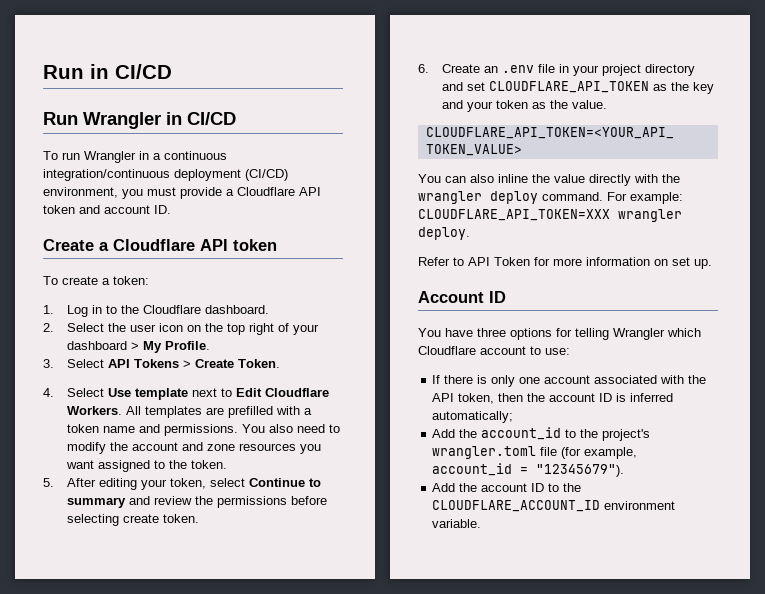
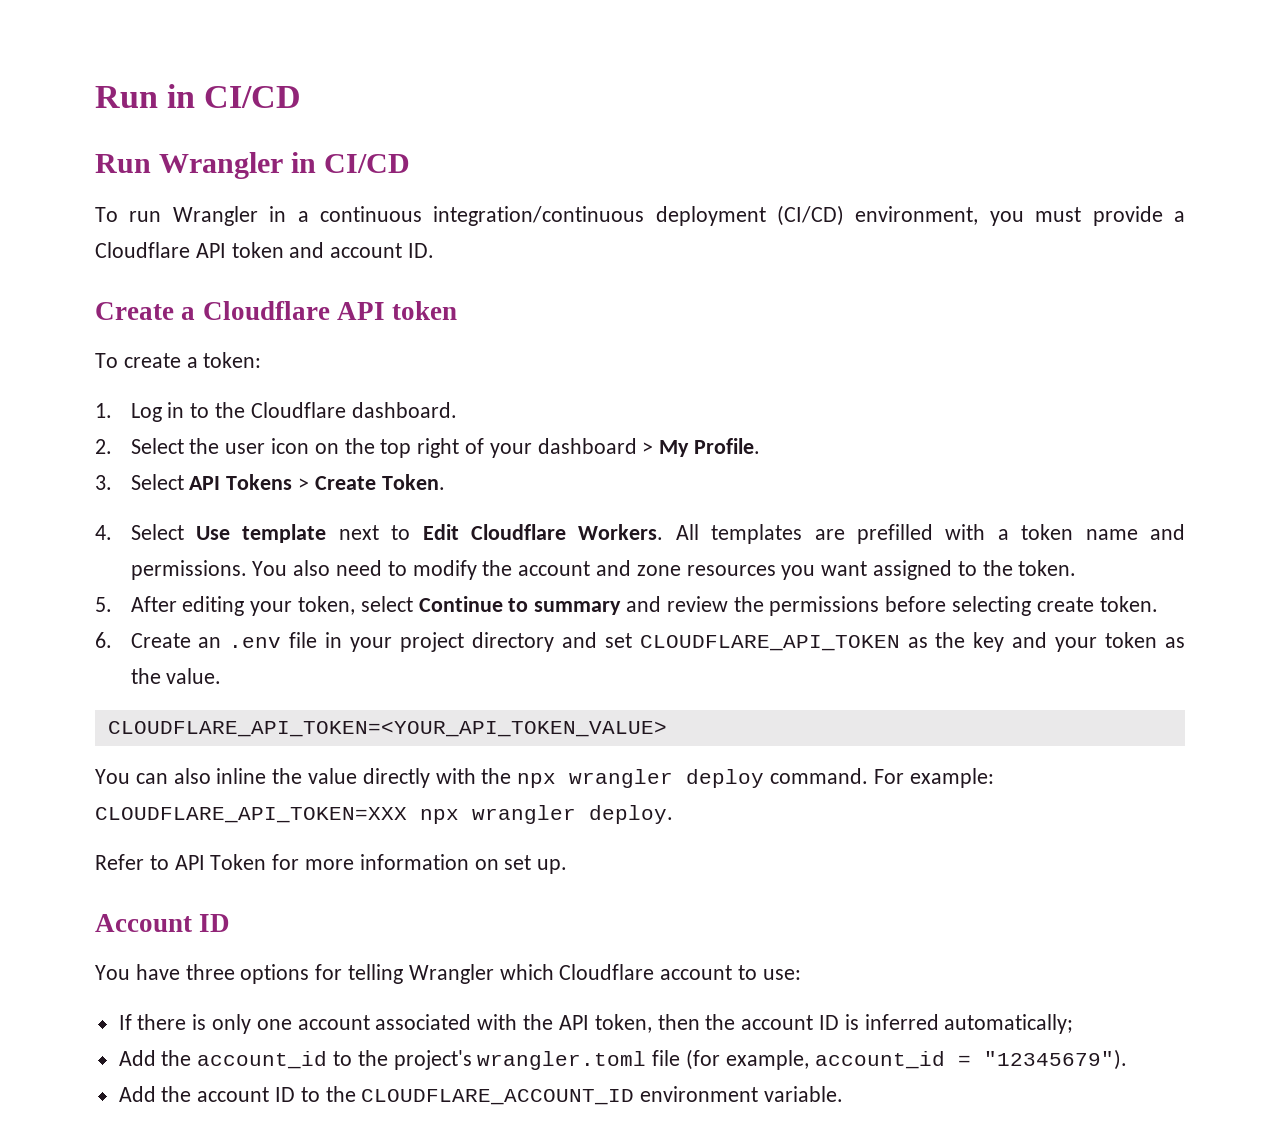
- You can also inline the value directly with the wrangler deploy command.
+ You can also inline the value directly with the npx wrangler deploy command.
- For example: CLOUDFLARE_API_TOKEN=XXX wrangler deploy.
+ For example: CLOUDFLARE_API_TOKEN=XXX npx wrangler deploy.

